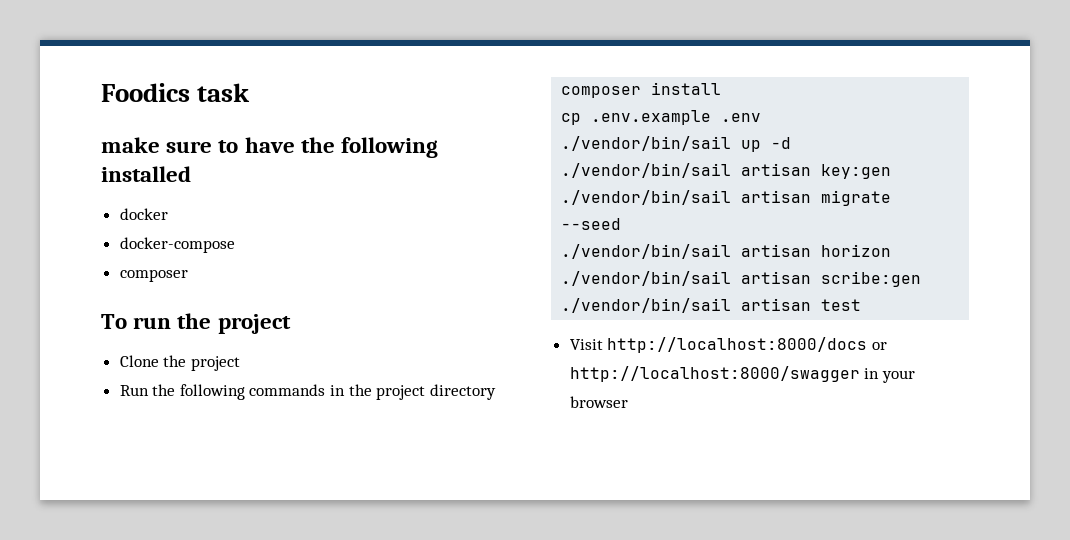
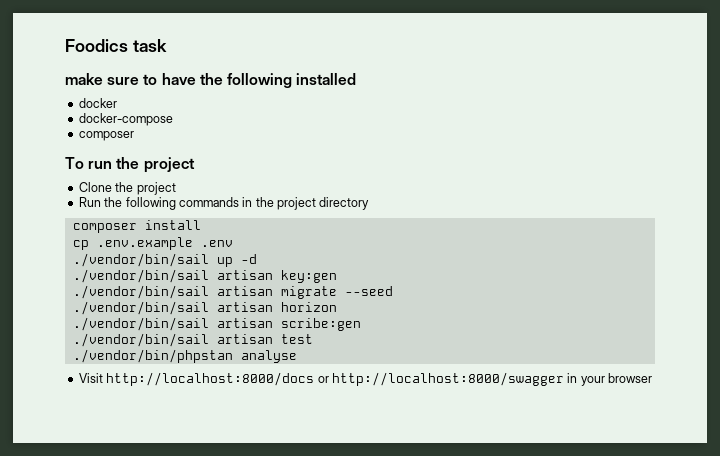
+ ./vendor/bin/phpstan analyse

